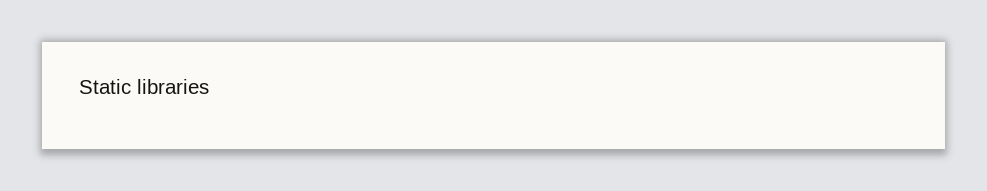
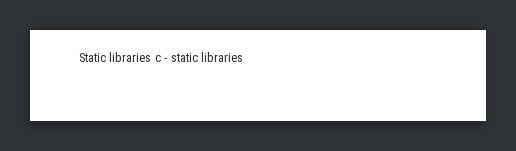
- Static libraries
+ Static libraries c - static libraries

